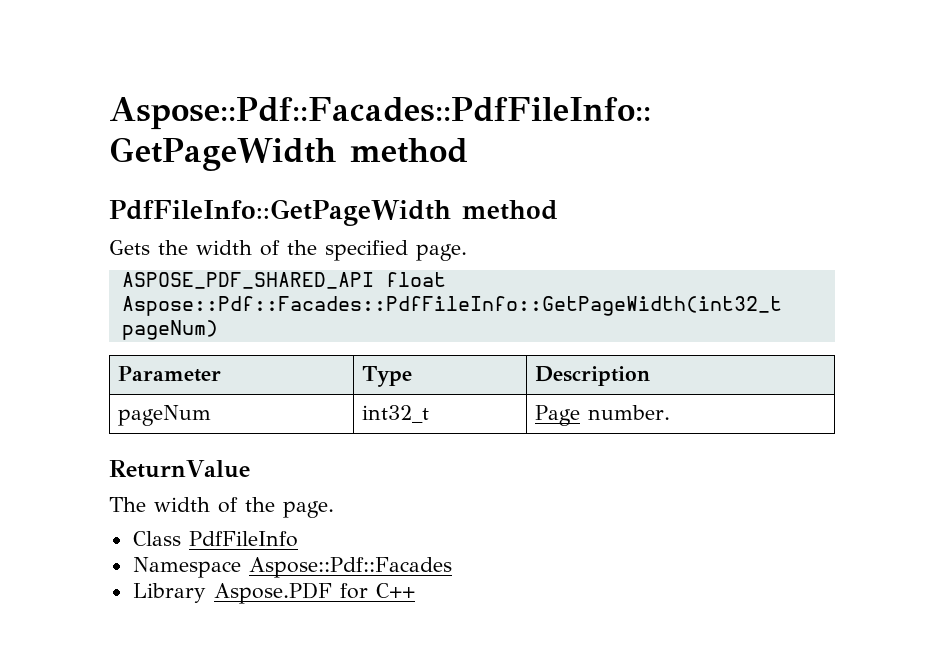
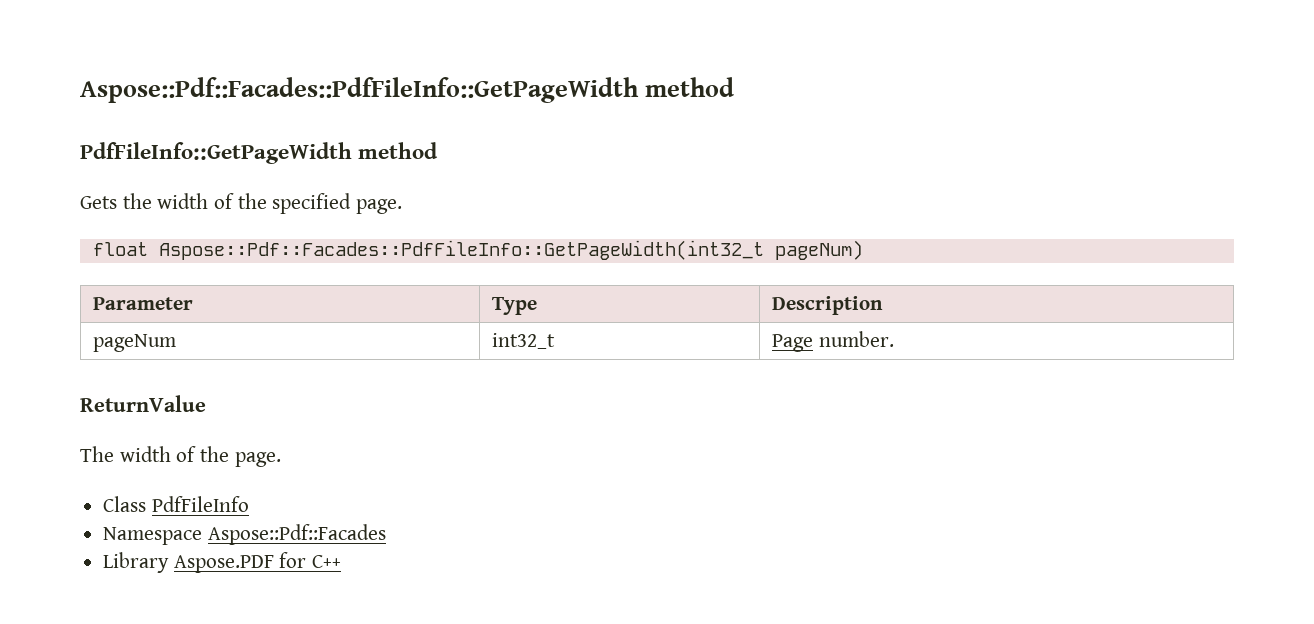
- ASPOSE_PDF_SHARED_API float Aspose::Pdf::Facades::PdfFileInfo::GetPageWidth(int32_t pageNum)
+ float Aspose::Pdf::Facades::PdfFileInfo::GetPageWidth(int32_t pageNum)

